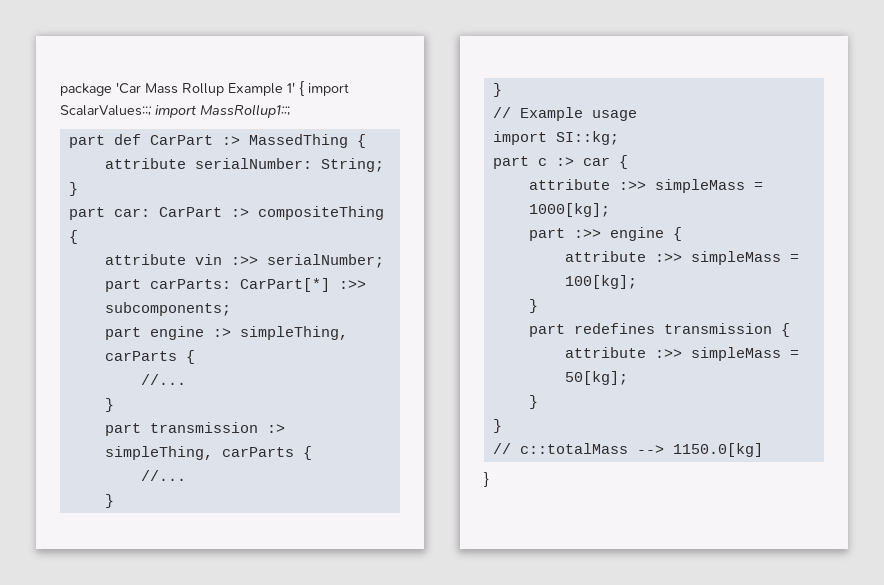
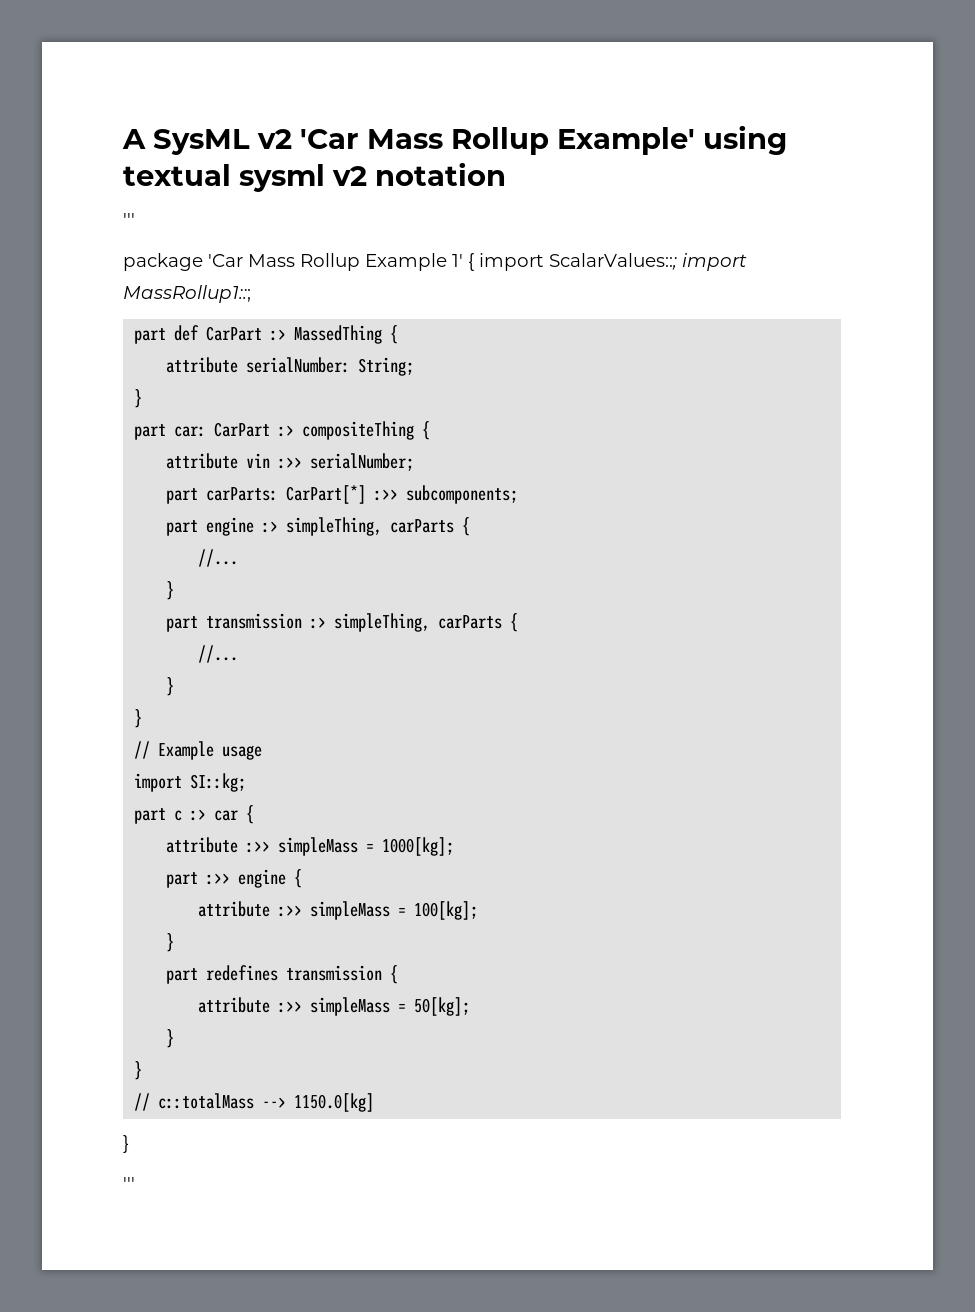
+ A SysML v2 'Car Mass Rollup Example' using textual sysml v2 notation
+ '''
  // c::totalMass --> 1150.0[kg]
  }
+ '''

